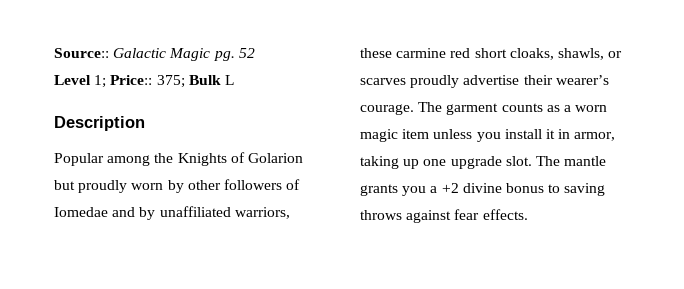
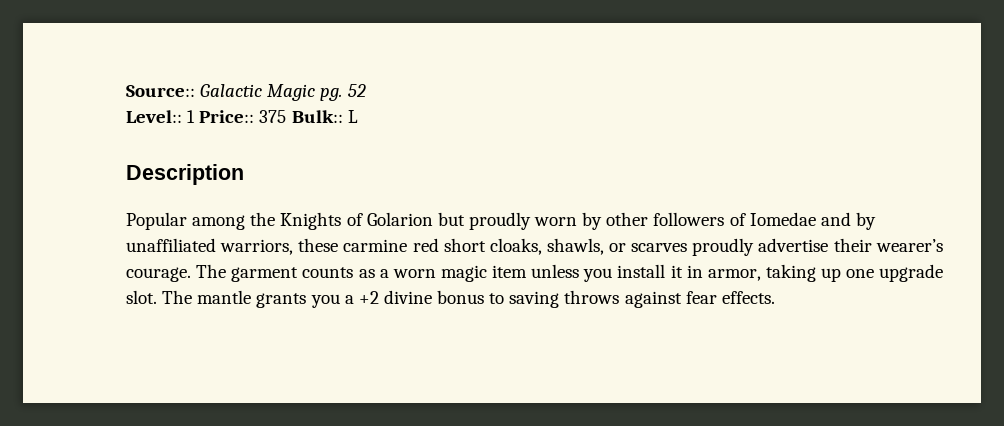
- Level 1; Price:: 375; Bulk L
+ Level:: 1 Price:: 375 Bulk:: L

